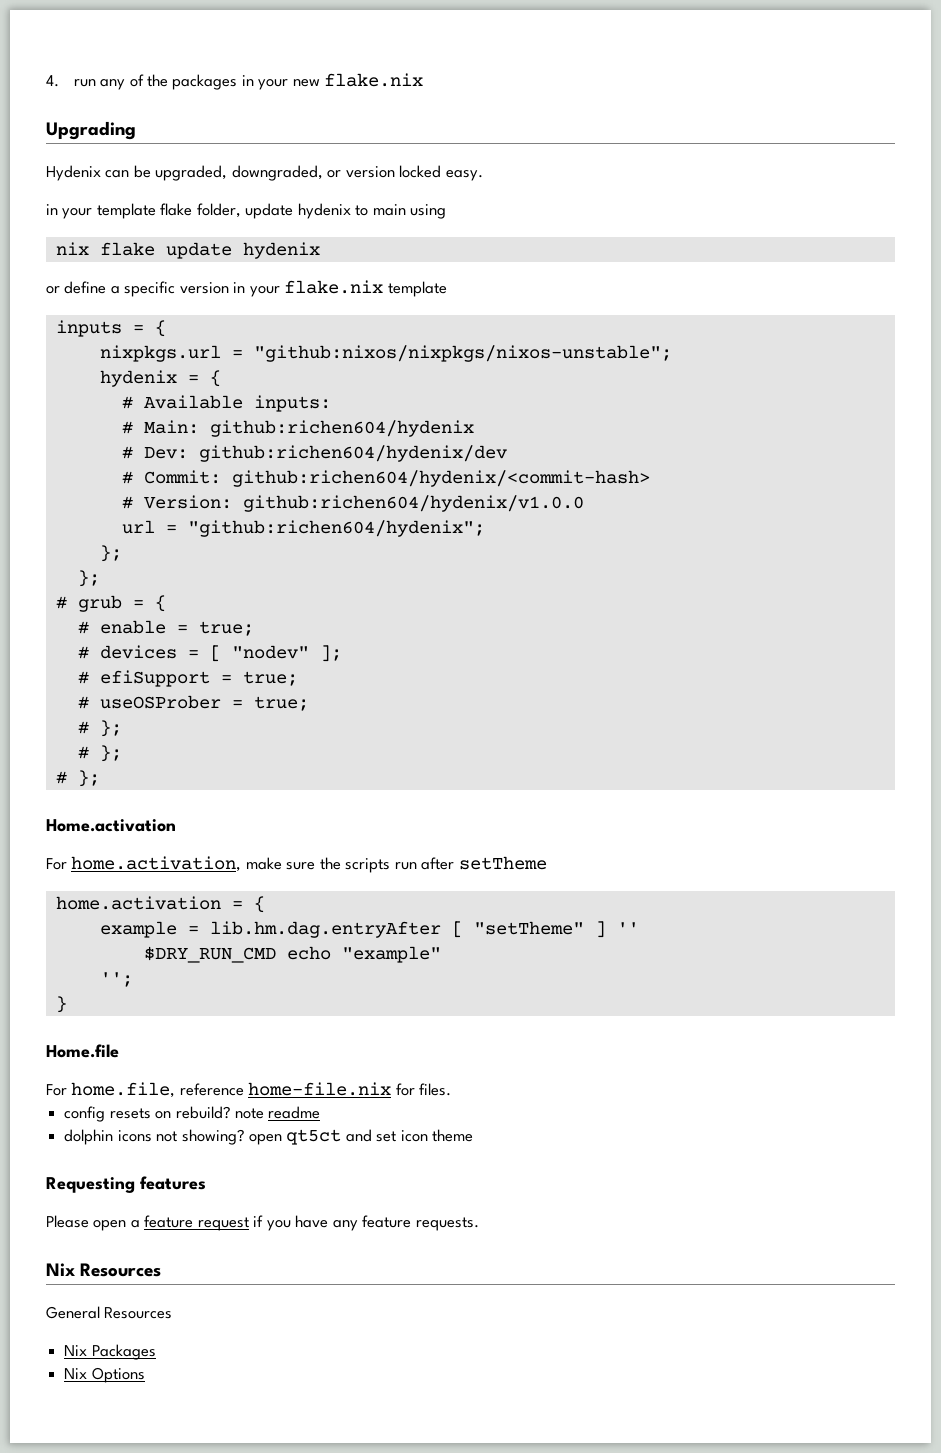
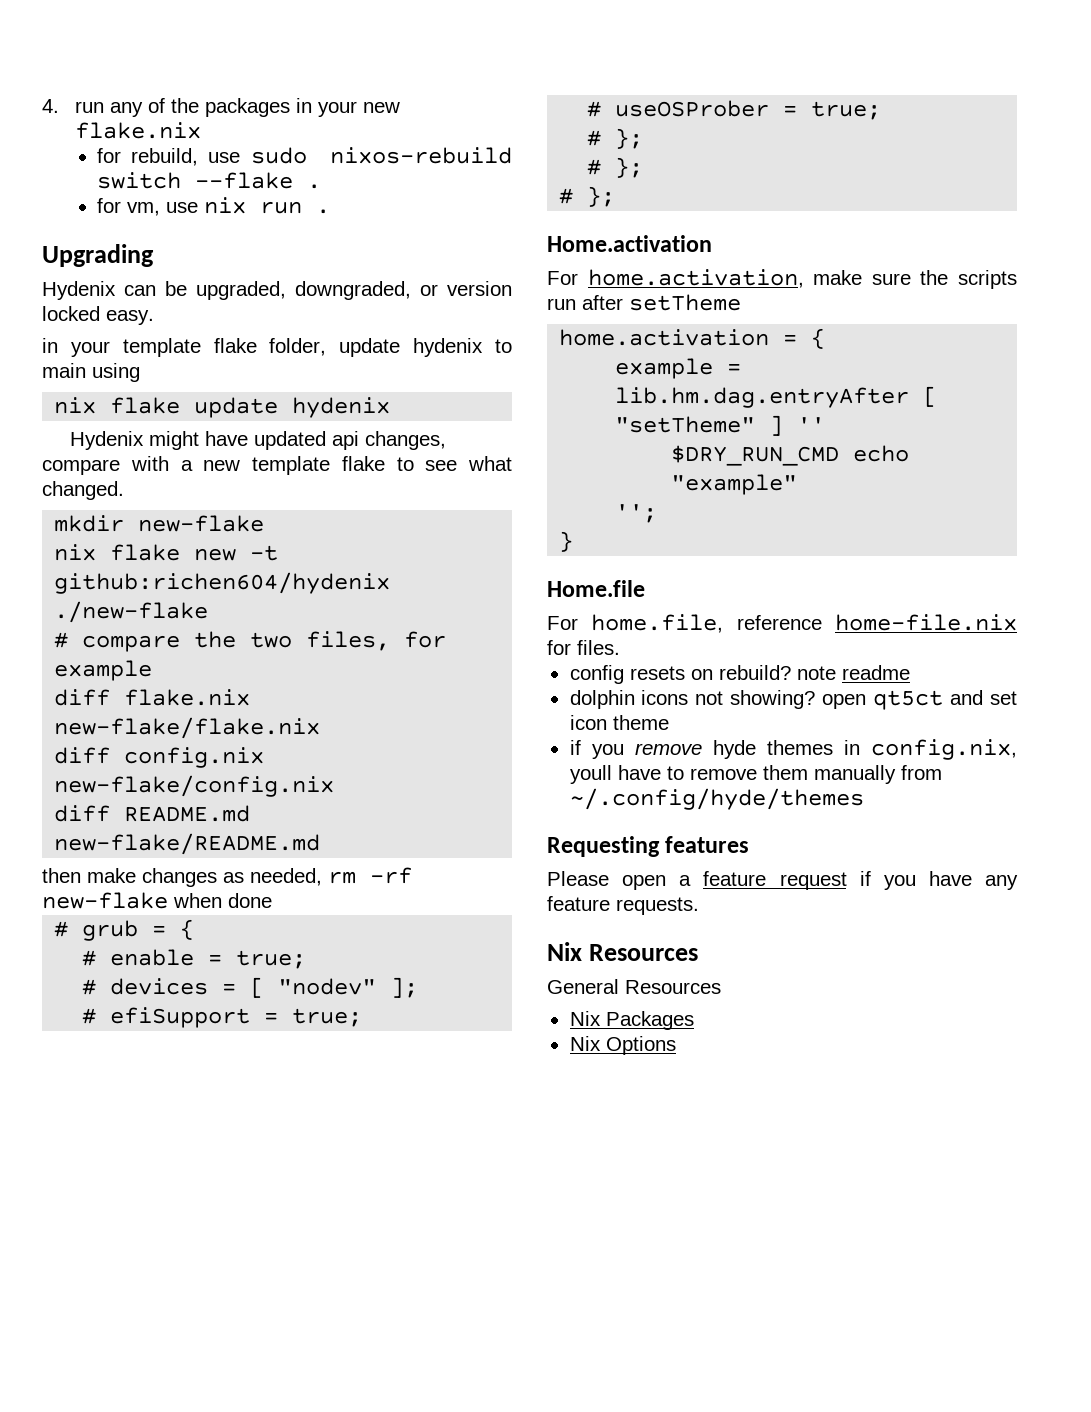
+ for rebuild, use sudo nixos-rebuild switch --flake .
+ for vm, use nix run .
- or define a specific version in your flake.nix template
- inputs = {
- nixpkgs.url = "github:nixos/nixpkgs/nixos-unstable";
- hydenix = {
- # Available inputs:
- # Main: github:richen604/hydenix
- # Dev: github:richen604/hydenix/dev
- # Commit: github:richen604/hydenix/<commit-hash>
- # Version: github:richen604/hydenix/v1.0.0
- url = "github:richen604/hydenix";
- };
- };
+ Hydenix might have updated api changes, compare with a new template flake to see what changed.
+ mkdir new-flake
+ nix flake new -t github:richen604/hydenix ./new-flake
+ # compare the two files, for example
+ diff flake.nix new-flake/flake.nix
+ diff config.nix new-flake/config.nix
+ diff README.md new-flake/README.md
+ then make changes as needed, rm -rf new-flake when done
+ if you remove hyde themes in config.nix, youll have to remove them manually from ~/.config/hyde/themes

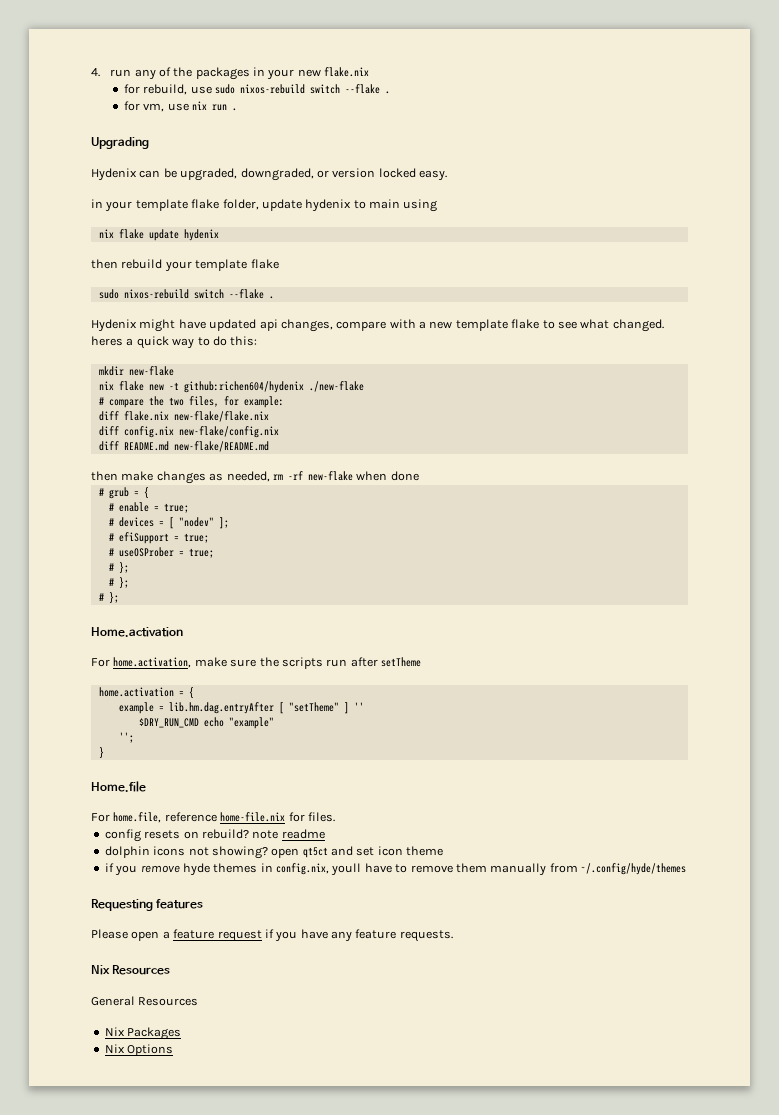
+ then rebuild your template flake
+ sudo nixos-rebuild switch --flake .
- Hydenix might have updated api changes, compare with a new template flake to see what changed.
+ Hydenix might have updated api changes, compare with a new template flake to see what changed. heres a quick way to do this:
- # compare the two files, for example
+ # compare the two files, for example:

